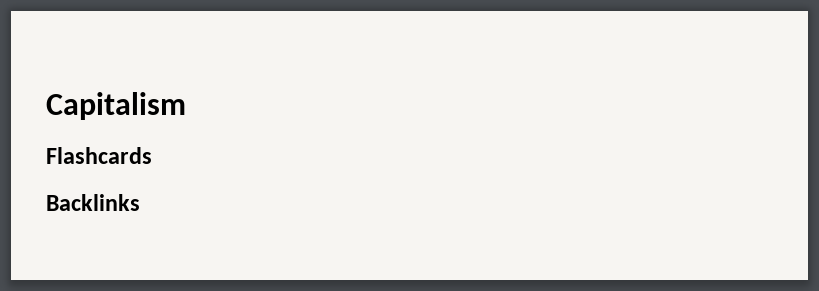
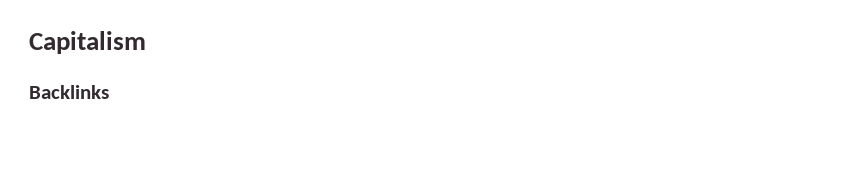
- Flashcards

